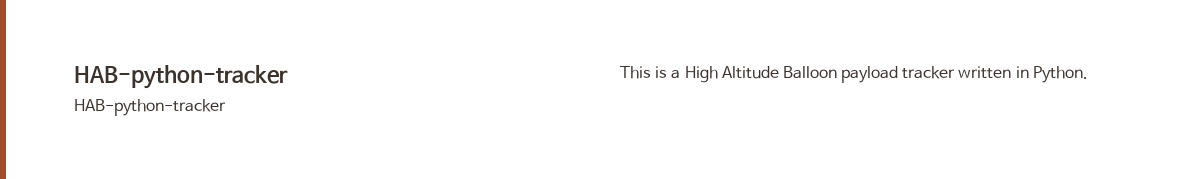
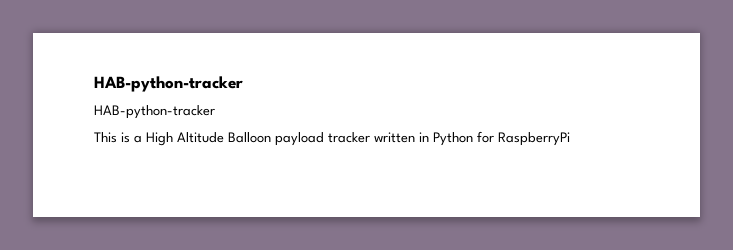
- This is a High Altitude Balloon payload tracker written in Python.
+ This is a High Altitude Balloon payload tracker written in Python for RaspberryPi

